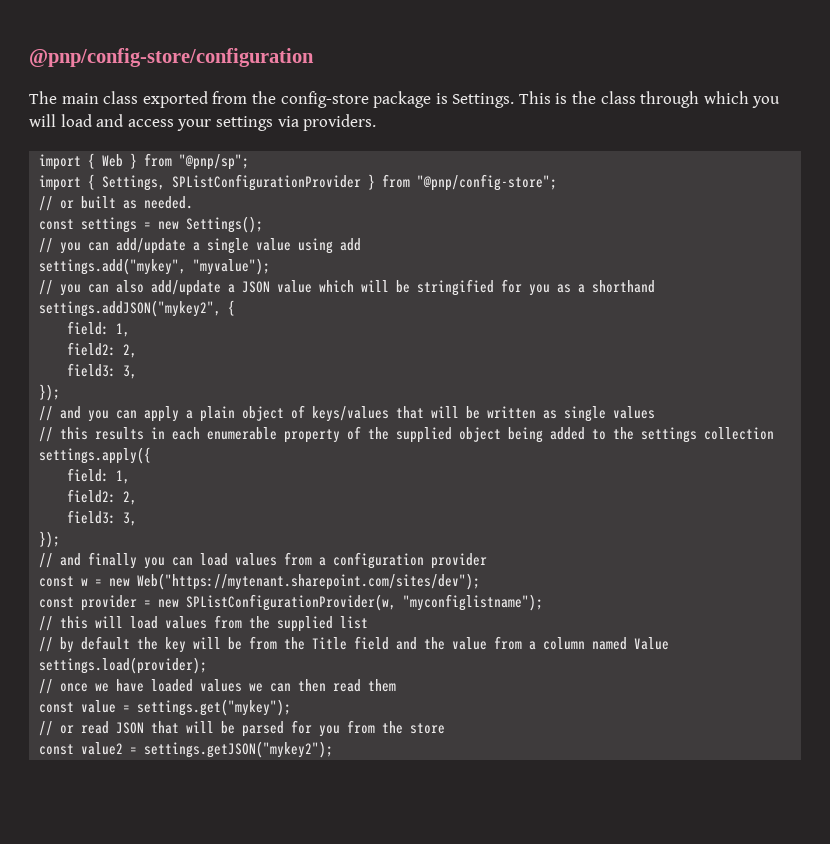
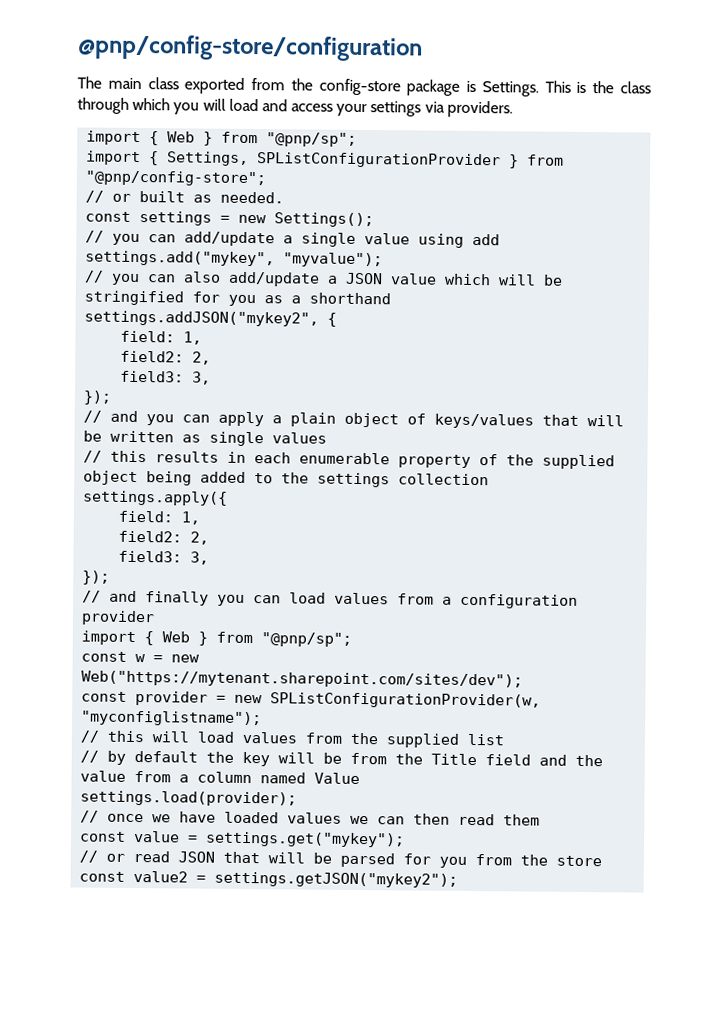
  // and finally you can load values from a configuration provider
+ import { Web } from "@pnp/sp";

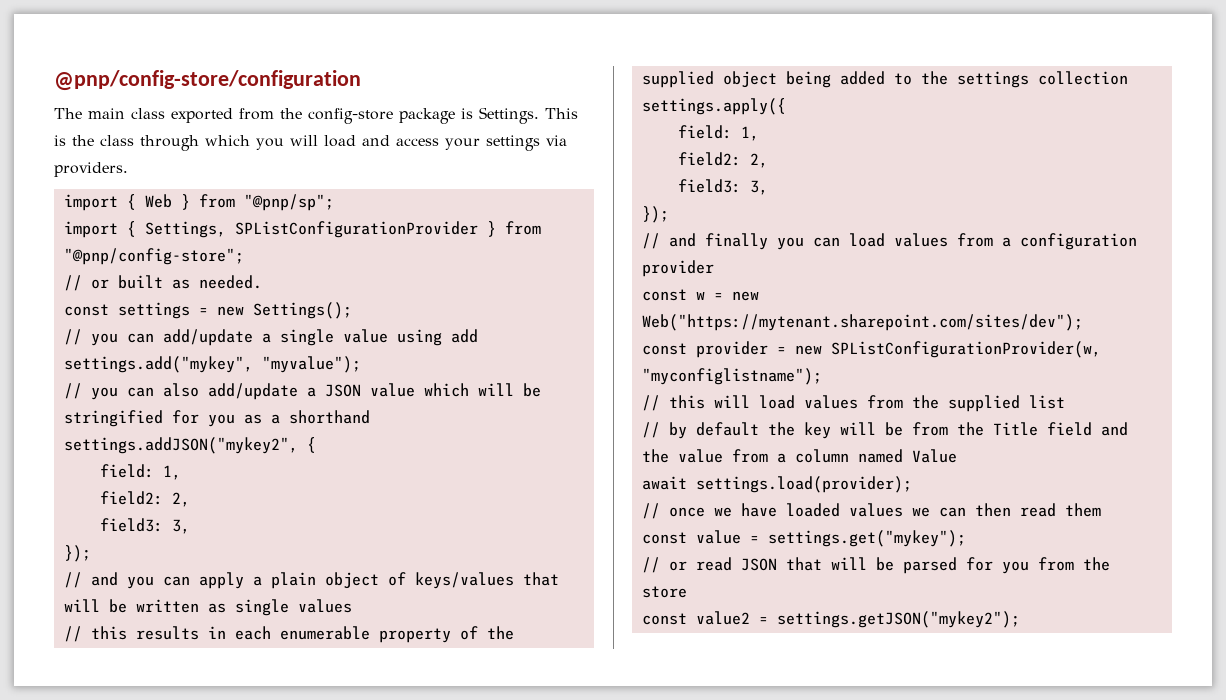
  // and finally you can load values from a configuration provider
- import { Web } from "@pnp/sp";
- settings.load(provider);
+ await settings.load(provider);

